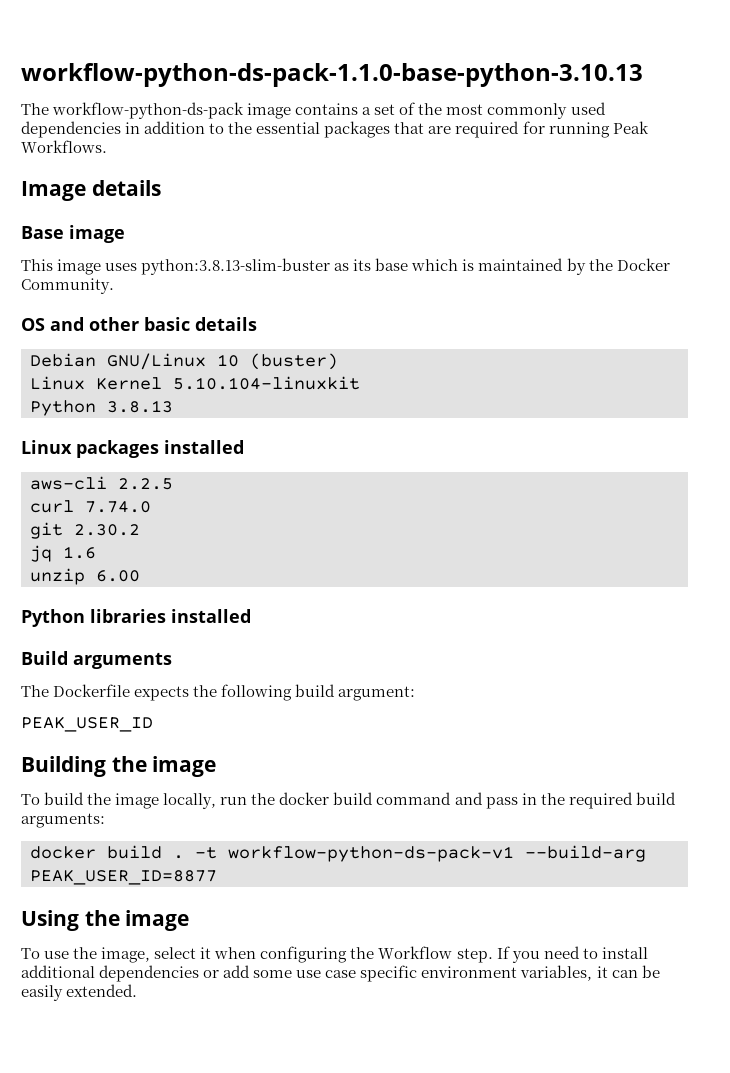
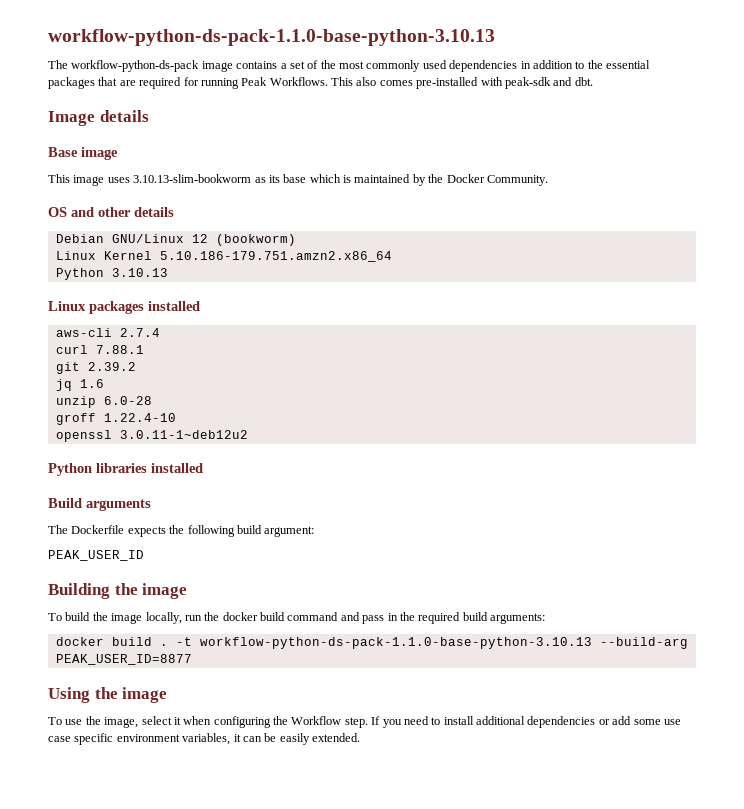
+ This also comes pre-installed with peak-sdk and dbt.
- This image uses python:3.8.13-slim-buster as its base which is maintained by the Docker Community.
+ This image uses 3.10.13-slim-bookworm as its base which is maintained by the Docker Community.
- OS and other basic details
+ OS and other details
- Debian GNU/Linux 10 (buster)
+ Debian GNU/Linux 12 (bookworm)
- Linux Kernel 5.10.104-linuxkit
- Python 3.8.13
+ Linux Kernel 5.10.186-179.751.amzn2.x86_64
+ Python 3.10.13
- aws-cli 2.2.5
+ aws-cli 2.7.4
- curl 7.74.0
+ curl 7.88.1
- git 2.30.2
+ git 2.39.2
- unzip 6.00
+ unzip 6.0-28
+ groff 1.22.4-10
+ openssl 3.0.11-1~deb12u2
- -t workflow-python-ds-pack-v1 --build-arg PEAK_USER_ID=8877
+ -t workflow-python-ds-pack-1.1.0-base-python-3.10.13 --build-arg PEAK_USER_ID=8877

